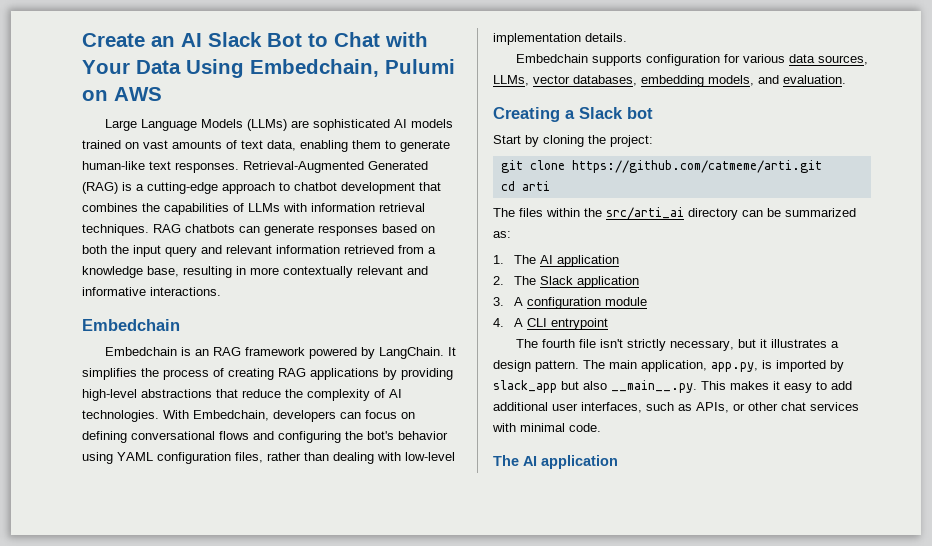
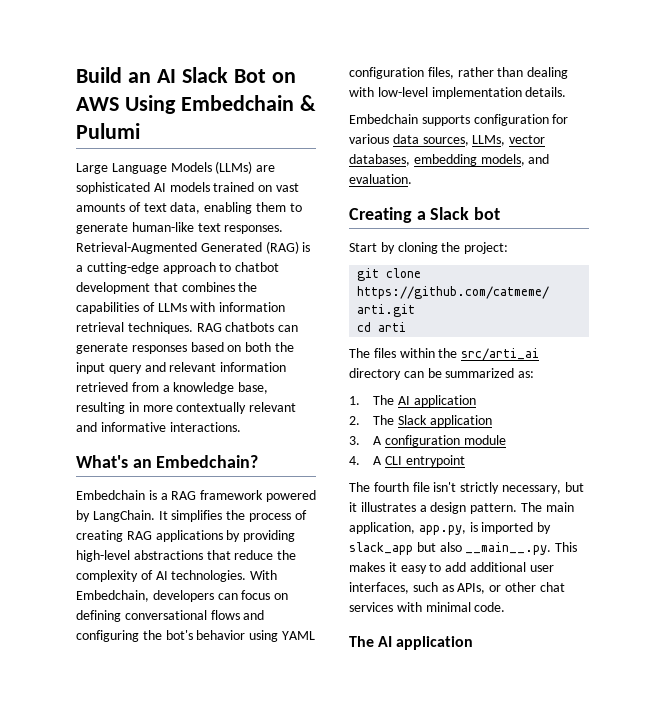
- Create an AI Slack Bot to Chat with Your Data Using Embedchain, Pulumi on AWS
+ Build an AI Slack Bot on AWS Using Embedchain & Pulumi
  RAG chatbots can generate responses based on both the input query and relevant information retrieved from a knowledge base, resulting in more contextually relevant and informative interactions.
- Embedchain
+ What's an Embedchain?
- Embedchain is an RAG framework powered by LangChain.
+ Embedchain is a RAG framework powered by LangChain.

